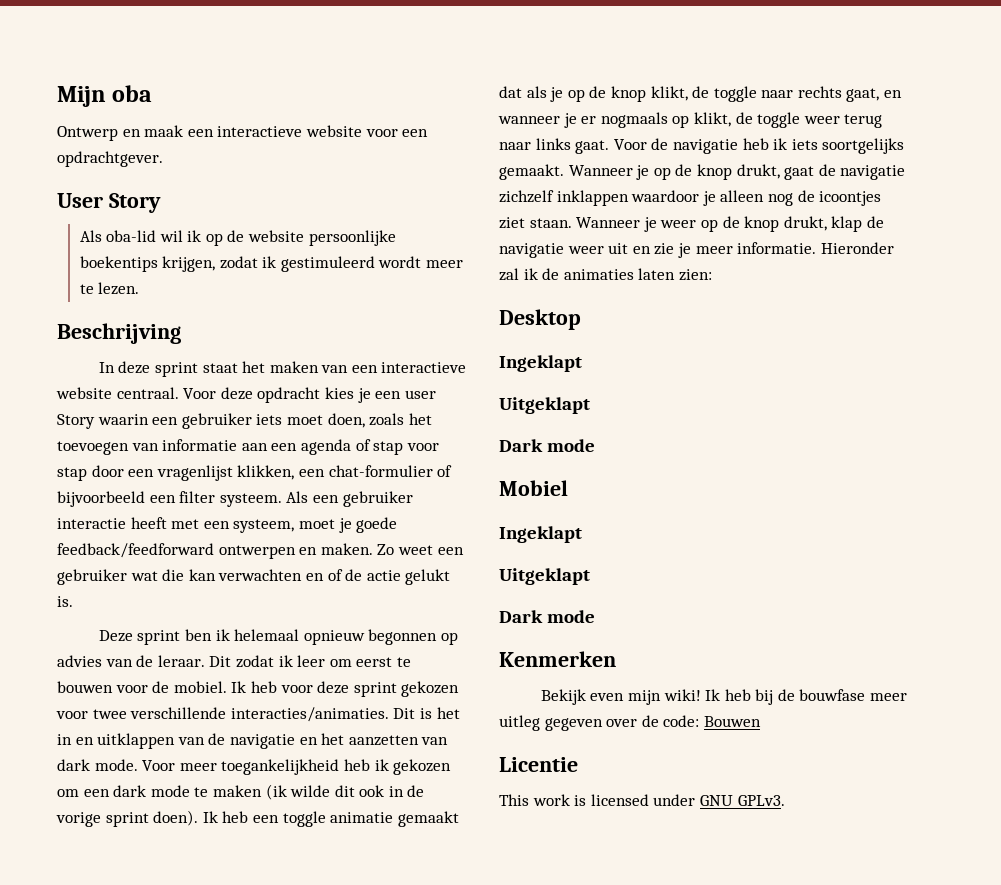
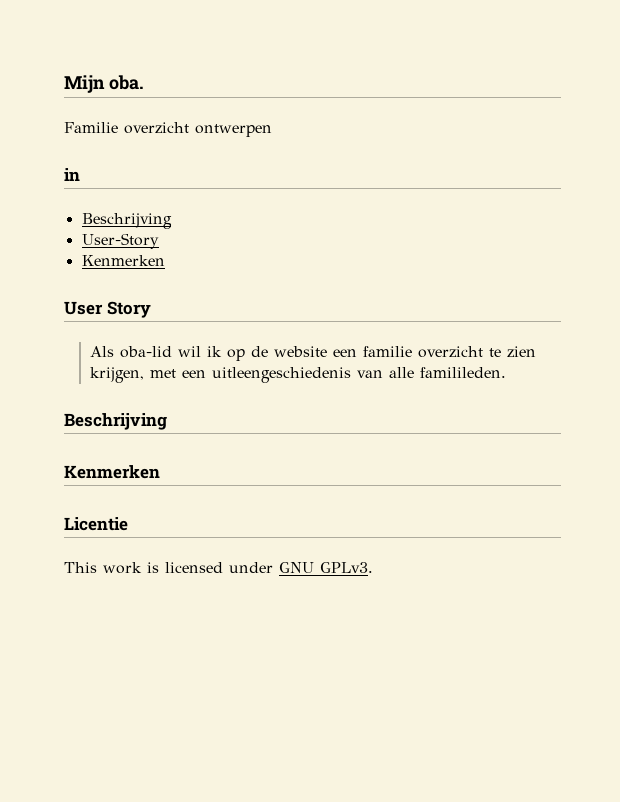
- Mijn oba
- Ontwerp en maak een interactieve website voor een opdrachtgever.
+ Mijn oba.
+ Familie overzicht ontwerpen
+ in
+ Beschrijving
+ User-Story
+ Kenmerken
- Als oba-lid wil ik op de website persoonlijke boekentips krijgen, zodat ik gestimuleerd wordt meer te lezen.
+ Als oba-lid wil ik op de website een familie overzicht te zien krijgen, met een uitleengeschiedenis van alle familileden.
  Beschrijving
- In deze sprint staat het maken van een interactieve website centraal. Voor deze opdracht kies je een user Story waarin een gebruiker iets moet doen, zoals het toevoegen van informatie aan een agenda of stap voor stap door een vragenlijst klikken, een chat-formulier of bijvoorbeeld een filter systeem. Als een gebruiker interactie heeft met een systeem, moet je goede feedback/feedforward ontwerpen en maken. Zo weet een gebruiker wat die kan verwachten en of de actie gelukt is.
- Deze sprint ben ik helemaal opnieuw begonnen op advies van de leraar. Dit zodat ik leer om eerst te bouwen voor de mobiel. Ik heb voor deze sprint gekozen voor twee verschillende interacties/animaties. Dit is het in en uitklappen van de navigatie en het aanzetten van dark mode. Voor meer toegankelijkheid heb ik gekozen om een dark mode te maken (ik wilde dit ook in de vorige sprint doen). Ik heb een toggle animatie gemaakt dat als je op de knop klikt, de toggle naar rechts gaat, en wanneer je er nogmaals op klikt, de toggle weer terug naar links gaat. Voor de navigatie heb ik iets soortgelijks gemaakt. Wanneer je op de knop drukt, gaat de navigatie zichzelf inklappen waardoor je alleen nog de icoontjes ziet staan. Wanneer je weer op de knop drukt, klap de navigatie weer uit en zie je meer informatie. Hieronder zal ik de animaties laten zien:
- Desktop
- Ingeklapt
- Uitgeklapt
- Dark mode
- Mobiel
- Ingeklapt
- Uitgeklapt
- Dark mode
  Kenmerken
- Bekijk even mijn wiki! Ik heb bij de bouwfase meer uitleg gegeven over de code: Bouwen

